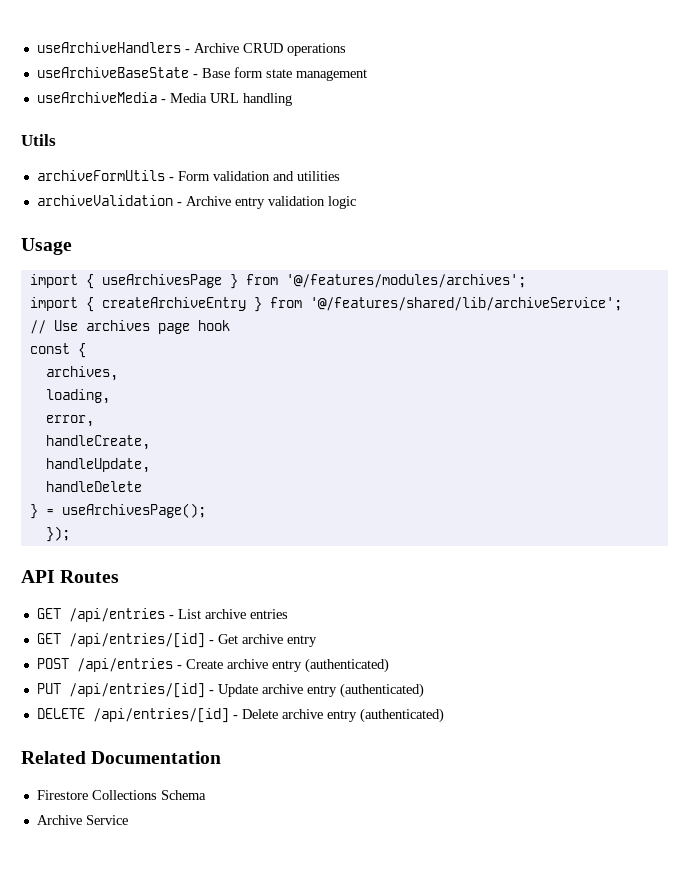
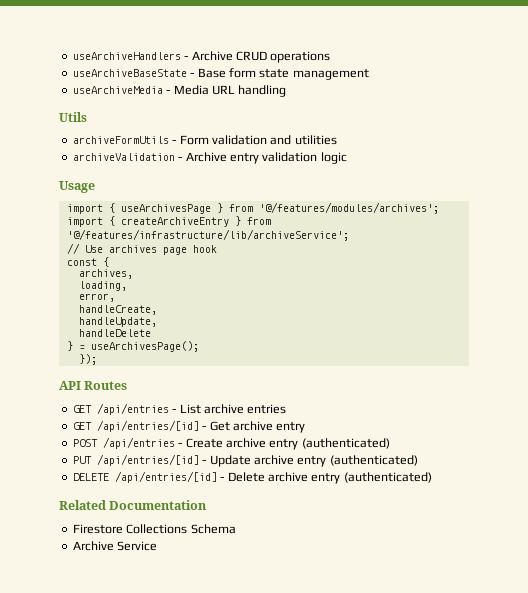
- import { createArchiveEntry } from '@/features/shared/lib/archiveService';
+ import { createArchiveEntry } from '@/features/infrastructure/lib/archiveService';

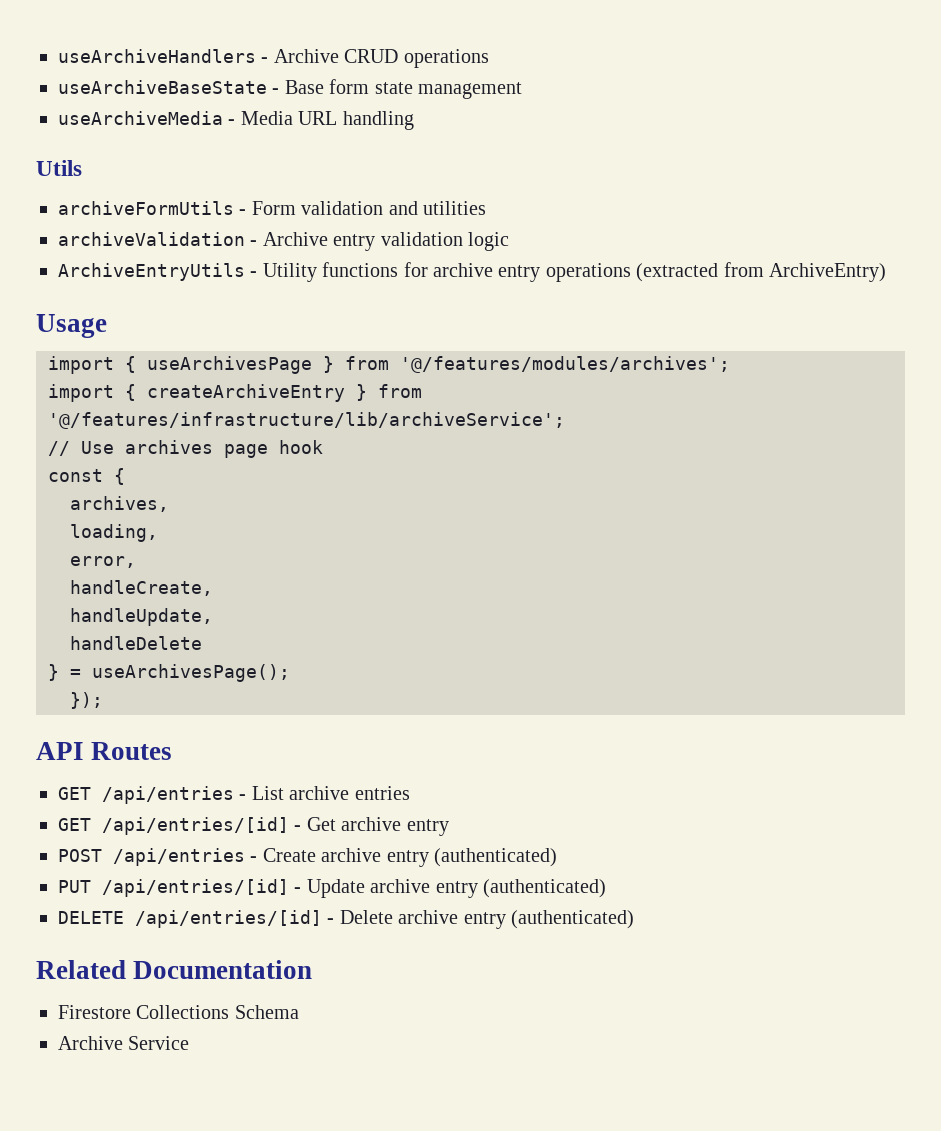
+ ArchiveEntryUtils - Utility functions for archive entry operations (extracted from ArchiveEntry)

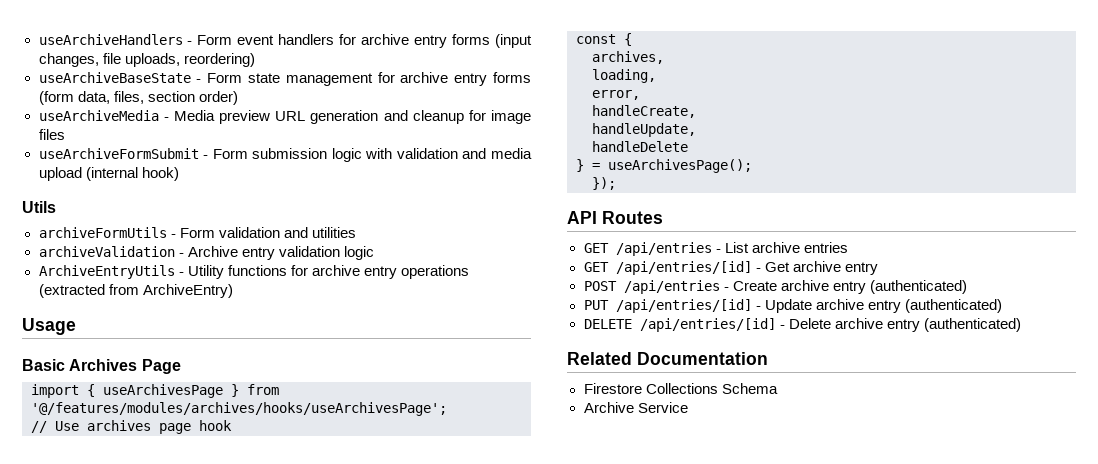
- useArchiveHandlers - Archive CRUD operations
+ useArchiveHandlers - Form event handlers for archive entry forms (input changes, file uploads, reordering)
- useArchiveBaseState - Base form state management
- useArchiveMedia - Media URL handling
+ useArchiveBaseState - Form state management for archive entry forms (form data, files, section order)
+ useArchiveMedia - Media preview URL generation and cleanup for image files
+ useArchiveFormSubmit - Form submission logic with validation and media upload (internal hook)
+ Basic Archives Page
- import { useArchivesPage } from '@/features/modules/archives';
- import { createArchiveEntry } from '@/features/infrastructure/lib/archiveService';
+ import { useArchivesPage } from '@/features/modules/archives/hooks/useArchivesPage';

